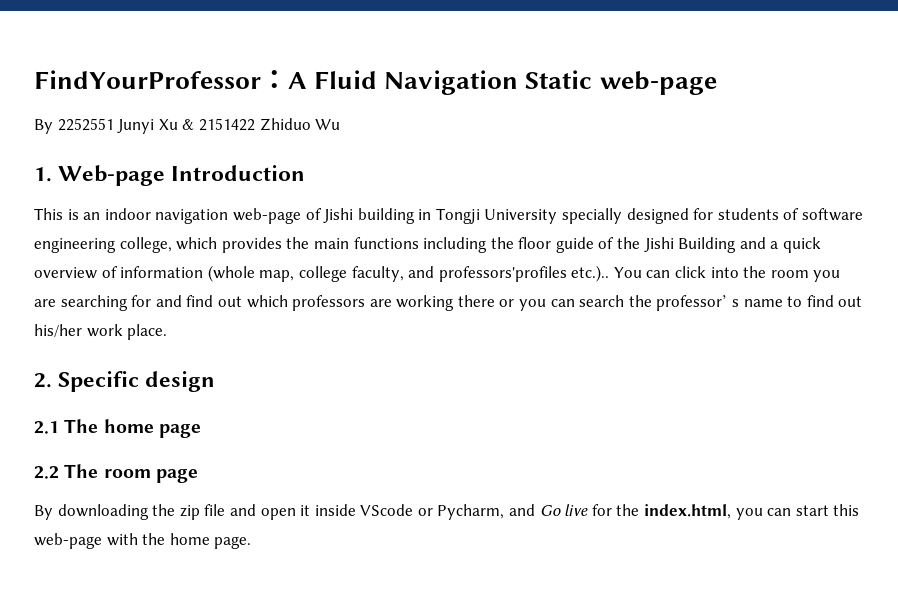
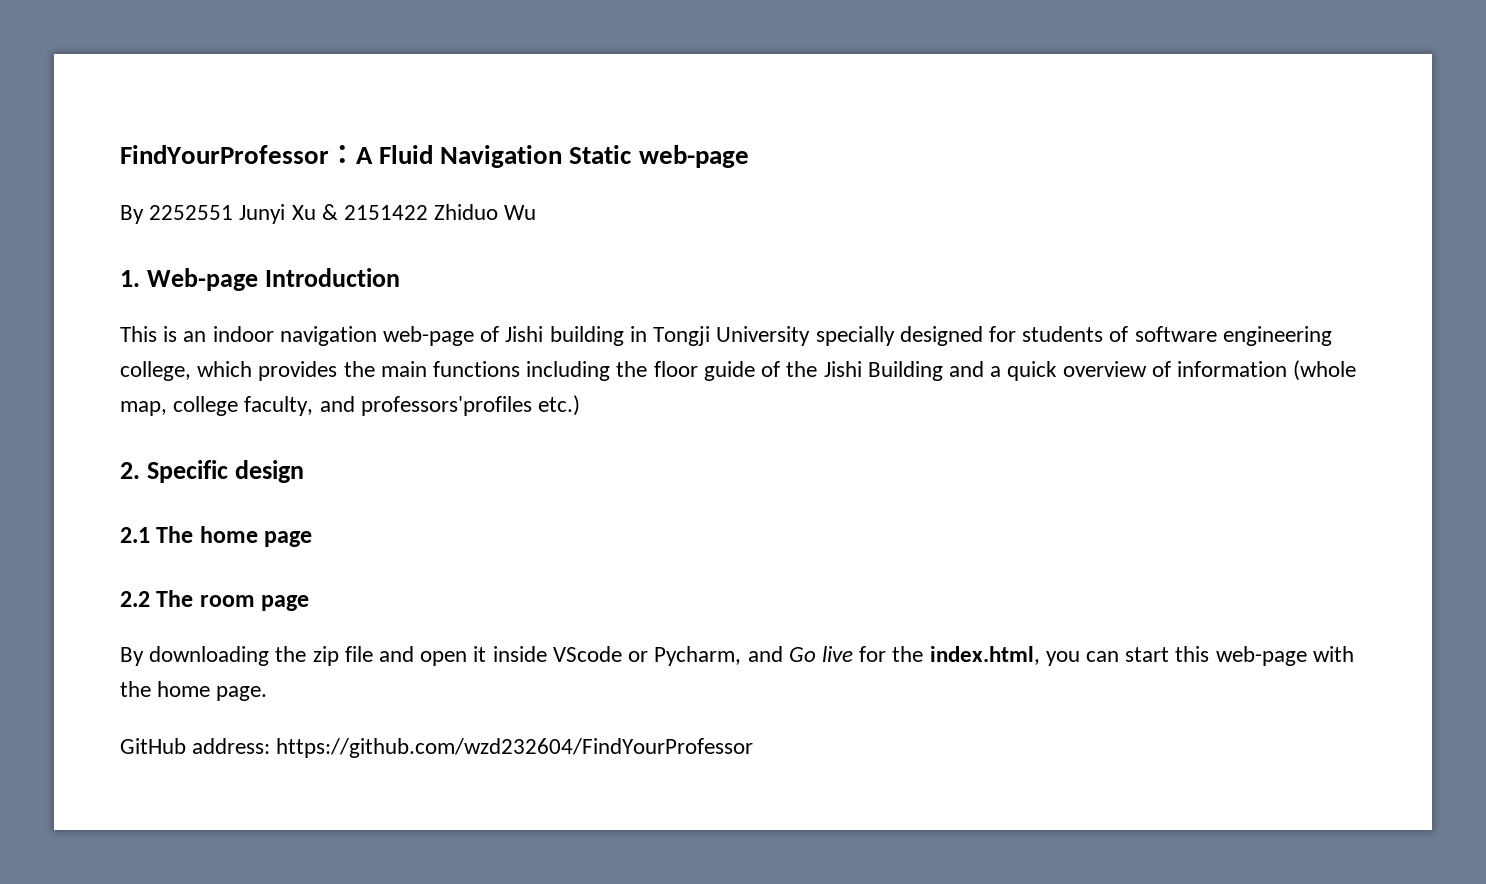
- This is an indoor navigation web-page of Jishi building in Tongji University specially designed for students of software engineering college, which provides the main functions including the floor guide of the Jishi Building and a quick overview of information (whole map, college faculty, and professors'profiles etc.).. You can click into the room you are searching for and find out which professors are working there or you can search the professor’ s name to find out his/her work place.
+ This is an indoor navigation web-page of Jishi building in Tongji University specially designed for students of software engineering college, which provides the main functions including the floor guide of the Jishi Building and a quick overview of information (whole map, college faculty, and professors'profiles etc.)
+ GitHub address: https://github.com/wzd232604/FindYourProfessor

